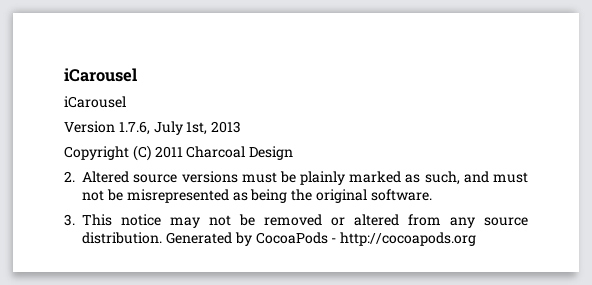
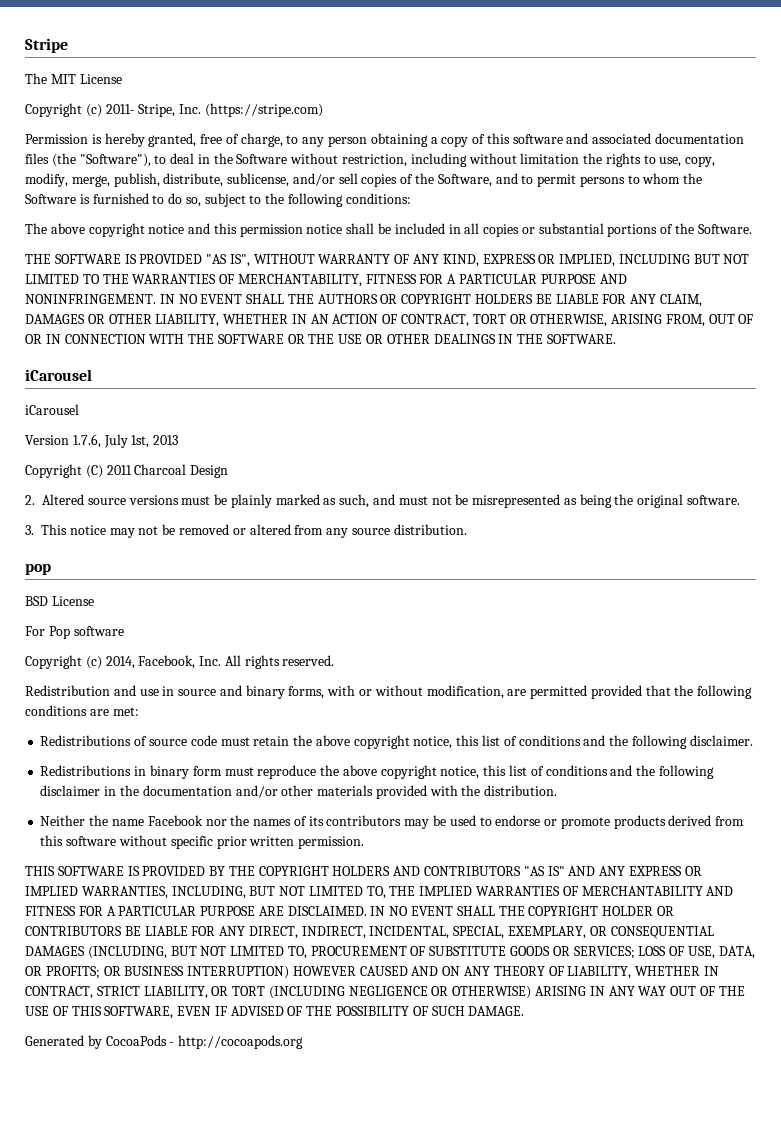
+ Stripe
+ The MIT License
+ Copyright (c) 2011- Stripe, Inc. (https://stripe.com)
+ Permission is hereby granted, free of charge, to any person obtaining a copy of this software and associated documentation files (the "Software"), to deal in the Software without restriction, including without limitation the rights to use, copy, modify, merge, publish, distribute, sublicense, and/or sell copies of the Software, and to permit persons to whom the Software is furnished to do so, subject to the following conditions:
+ The above copyright notice and this permission notice shall be included in all copies or substantial portions of the Software.
+ THE SOFTWARE IS PROVIDED "AS IS", WITHOUT WARRANTY OF ANY KIND, EXPRESS OR IMPLIED, INCLUDING BUT NOT LIMITED TO THE WARRANTIES OF MERCHANTABILITY, FITNESS FOR A PARTICULAR PURPOSE AND NONINFRINGEMENT. IN NO EVENT SHALL THE AUTHORS OR COPYRIGHT HOLDERS BE LIABLE FOR ANY CLAIM, DAMAGES OR OTHER LIABILITY, WHETHER IN AN ACTION OF CONTRACT, TORT OR OTHERWISE, ARISING FROM, OUT OF OR IN CONNECTION WITH THE SOFTWARE OR THE USE OR OTHER DEALINGS IN THE SOFTWARE.
- 3. This notice may not be removed or altered from any source distribution. Generated by CocoaPods - http://cocoapods.org
+ 3. This notice may not be removed or altered from any source distribution.
+ pop
+ BSD License
+ For Pop software
+ Copyright (c) 2014, Facebook, Inc. All rights reserved.
+ Redistribution and use in source and binary forms, with or without modification, are permitted provided that the following conditions are met:
+ Redistributions of source code must retain the above copyright notice, this list of conditions and the following disclaimer.
+ Redistributions in binary form must reproduce the above copyright notice, this list of conditions and the following disclaimer in the documentation and/or other materials provided with the distribution.
+ Neither the name Facebook nor the names of its contributors may be used to endorse or promote products derived from this software without specific prior written permission.
+ THIS SOFTWARE IS PROVIDED BY THE COPYRIGHT HOLDERS AND CONTRIBUTORS "AS IS" AND ANY EXPRESS OR IMPLIED WARRANTIES, INCLUDING, BUT NOT LIMITED TO, THE IMPLIED WARRANTIES OF MERCHANTABILITY AND FITNESS FOR A PARTICULAR PURPOSE ARE DISCLAIMED. IN NO EVENT SHALL THE COPYRIGHT HOLDER OR CONTRIBUTORS BE LIABLE FOR ANY DIRECT, INDIRECT, INCIDENTAL, SPECIAL, EXEMPLARY, OR CONSEQUENTIAL DAMAGES (INCLUDING, BUT NOT LIMITED TO, PROCUREMENT OF SUBSTITUTE GOODS OR SERVICES; LOSS OF USE, DATA, OR PROFITS; OR BUSINESS INTERRUPTION) HOWEVER CAUSED AND ON ANY THEORY OF LIABILITY, WHETHER IN CONTRACT, STRICT LIABILITY, OR TORT (INCLUDING NEGLIGENCE OR OTHERWISE) ARISING IN ANY WAY OUT OF THE USE OF THIS SOFTWARE, EVEN IF ADVISED OF THE POSSIBILITY OF SUCH DAMAGE.
+ Generated by CocoaPods - http://cocoapods.org

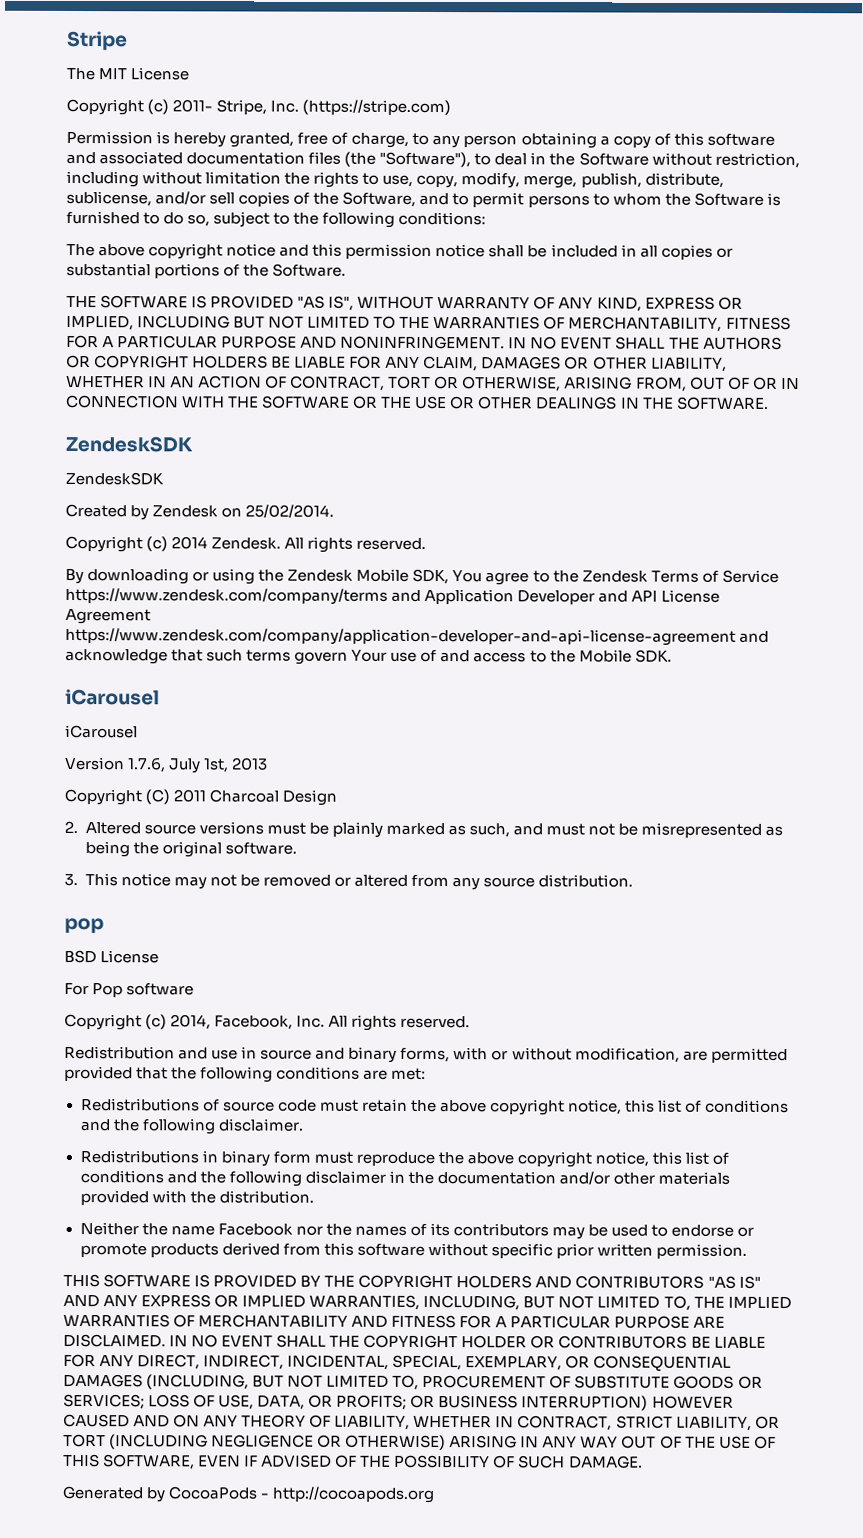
  IN NO EVENT SHALL THE AUTHORS OR COPYRIGHT HOLDERS BE LIABLE FOR ANY CLAIM, DAMAGES OR OTHER LIABILITY, WHETHER IN AN ACTION OF CONTRACT, TORT OR OTHERWISE, ARISING FROM, OUT OF OR IN CONNECTION WITH THE SOFTWARE OR THE USE OR OTHER DEALINGS IN THE SOFTWARE.
+ ZendeskSDK
+ ZendeskSDK
+ Created by Zendesk on 25/02/2014.
+ Copyright (c) 2014 Zendesk. All rights reserved.
+ By downloading or using the Zendesk Mobile SDK, You agree to the Zendesk Terms of Service https://www.zendesk.com/company/terms and Application Developer and API License Agreement https://www.zendesk.com/company/application-developer-and-api-license-agreement and acknowledge that such terms govern Your use of and access to the Mobile SDK.

